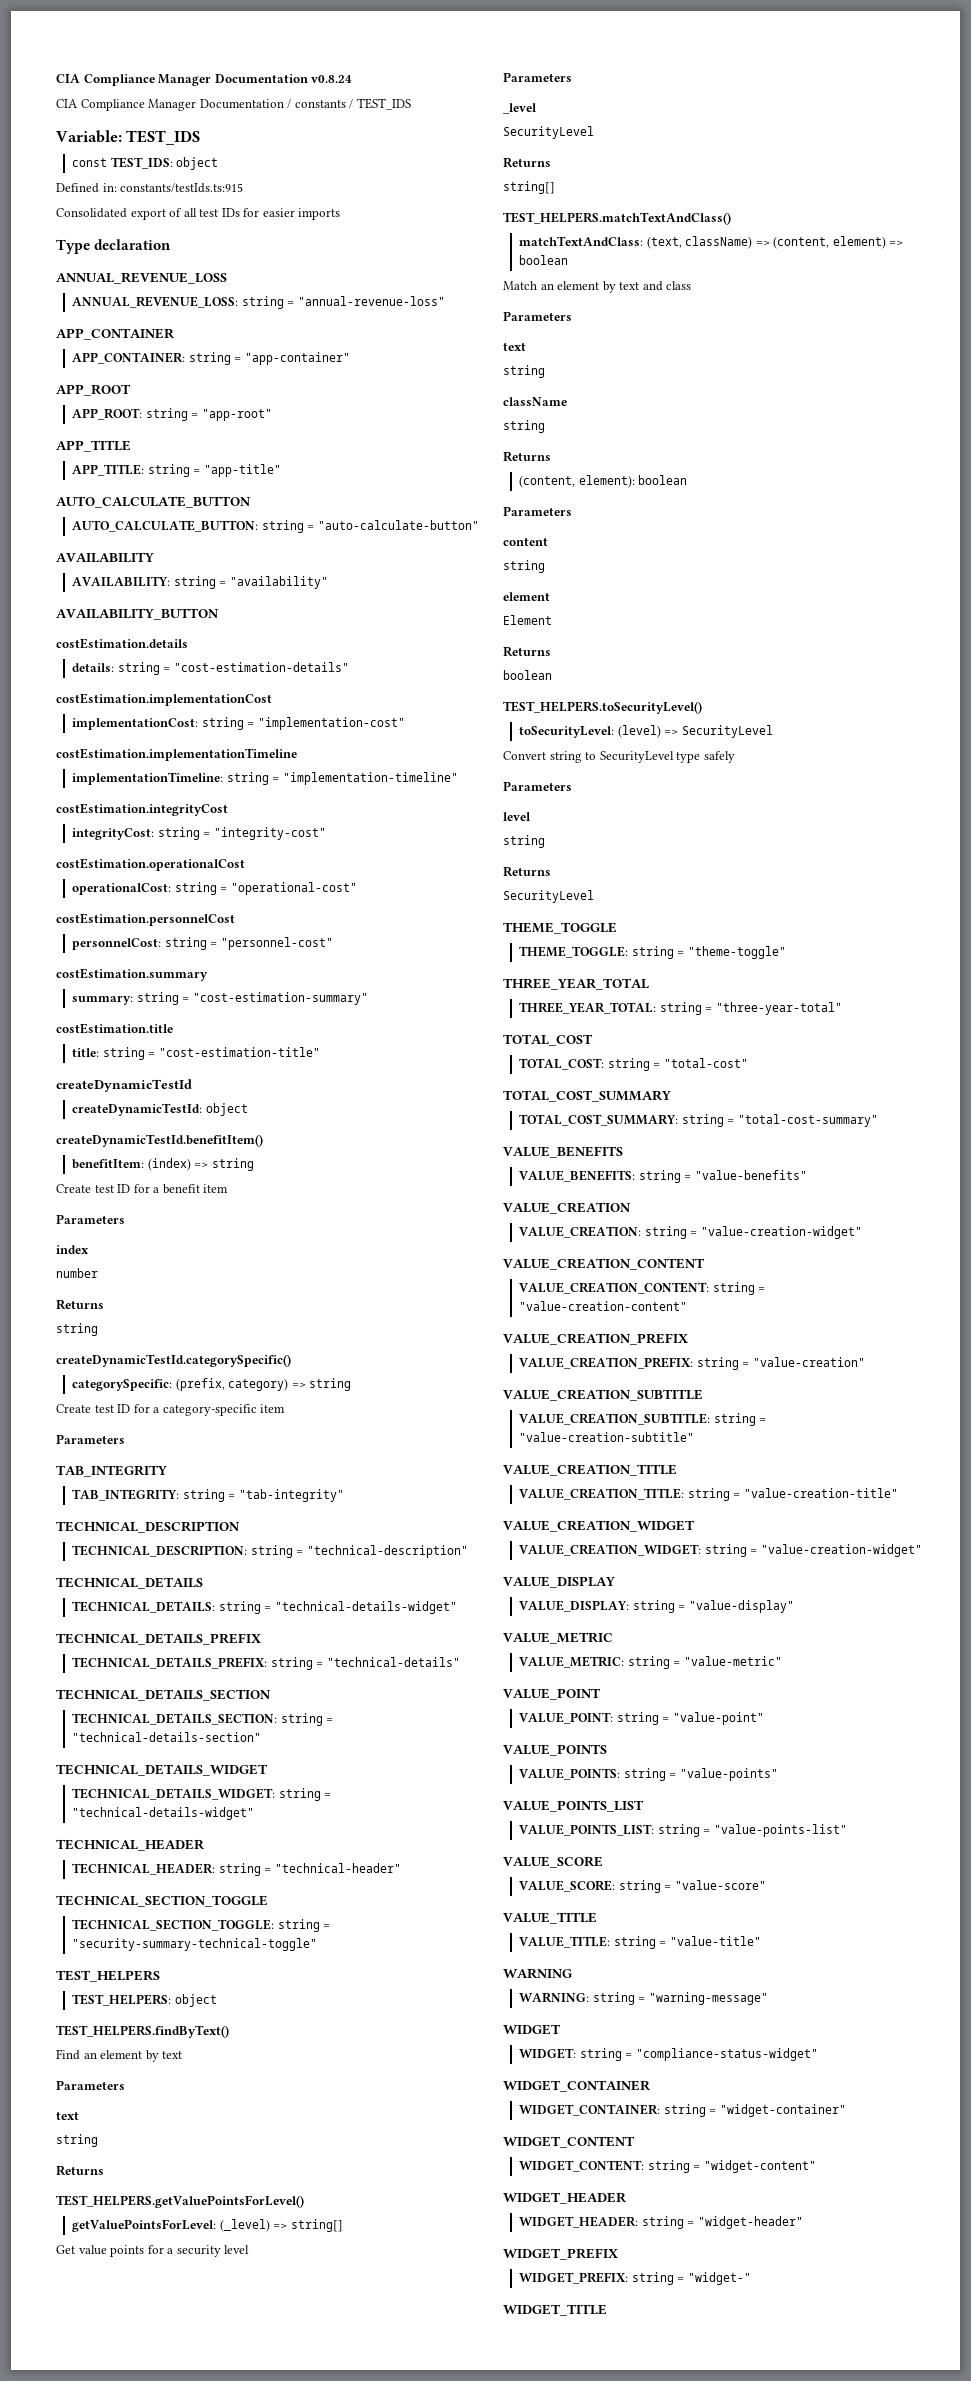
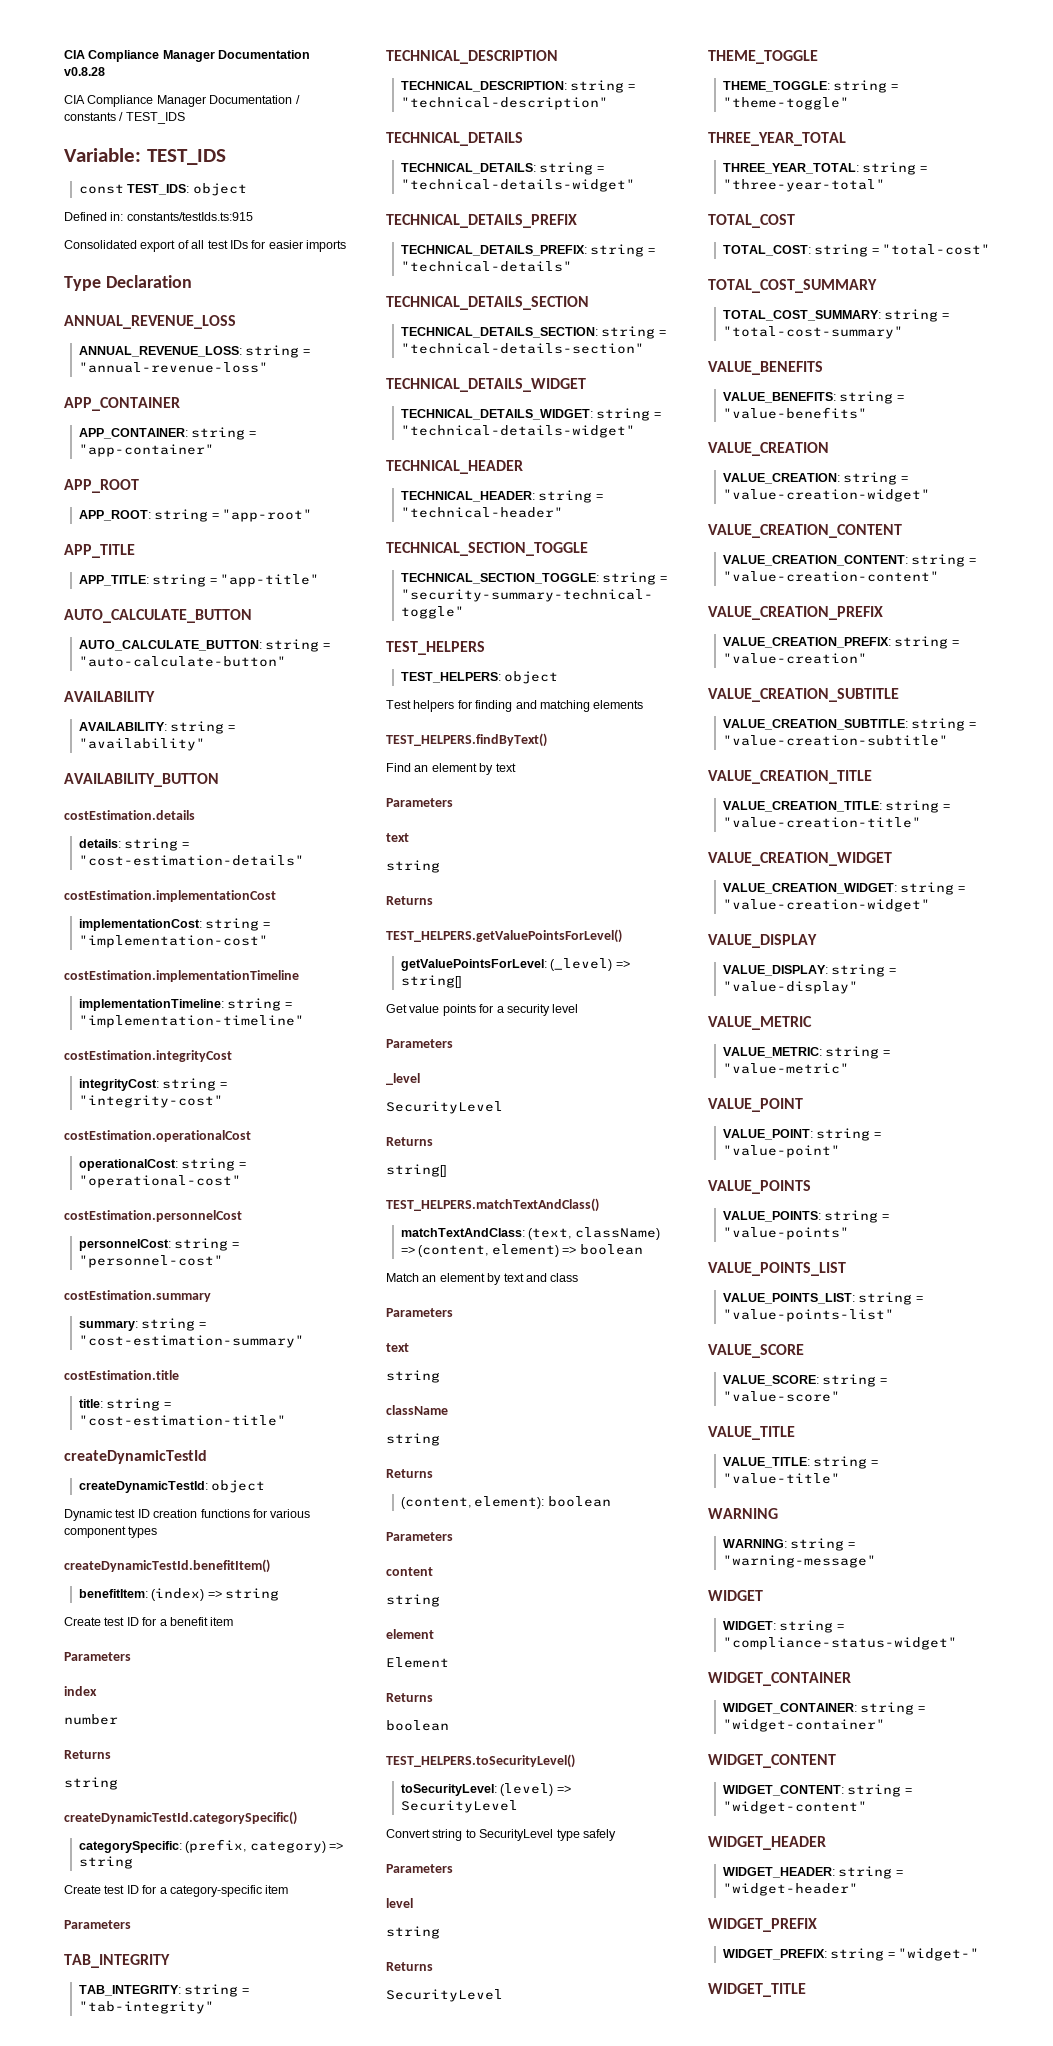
- CIA Compliance Manager Documentation v0.8.24
+ CIA Compliance Manager Documentation v0.8.28
- Type declaration
+ Type Declaration
+ Dynamic test ID creation functions for various component types
+ Test helpers for finding and matching elements

